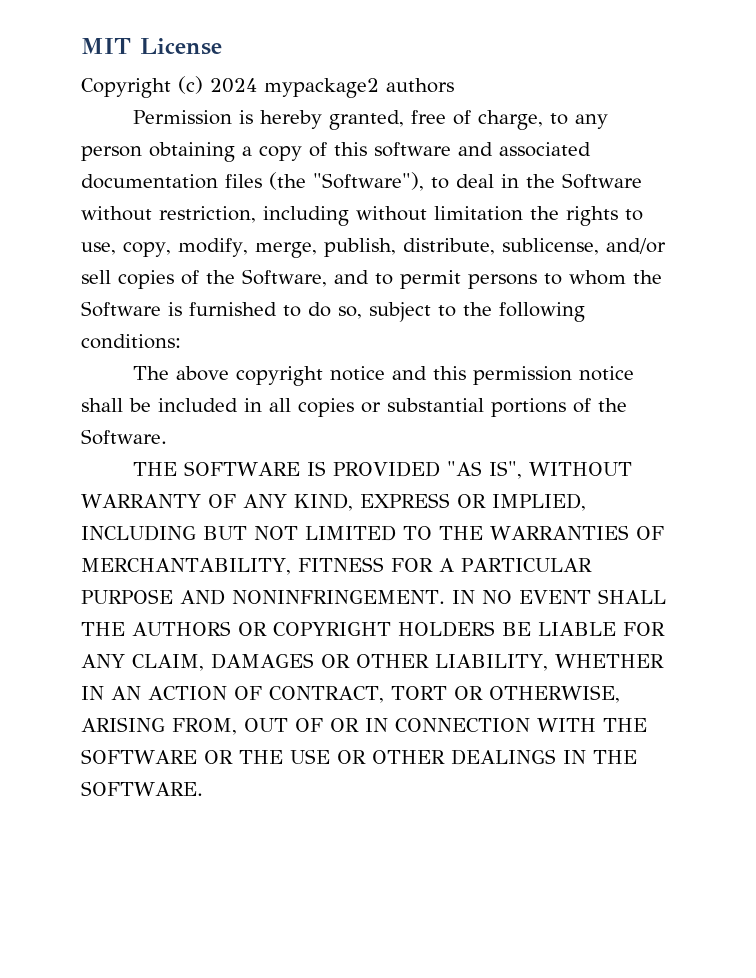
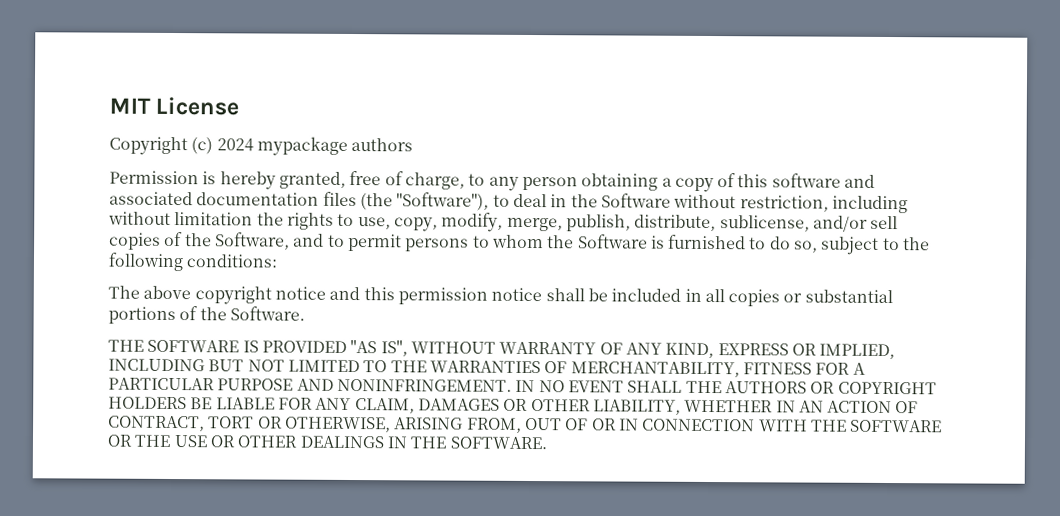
- Copyright (c) 2024 mypackage2 authors
+ Copyright (c) 2024 mypackage authors

